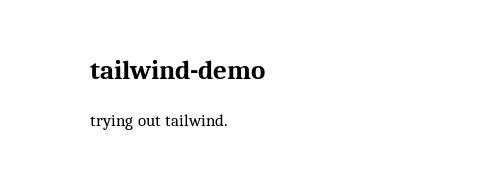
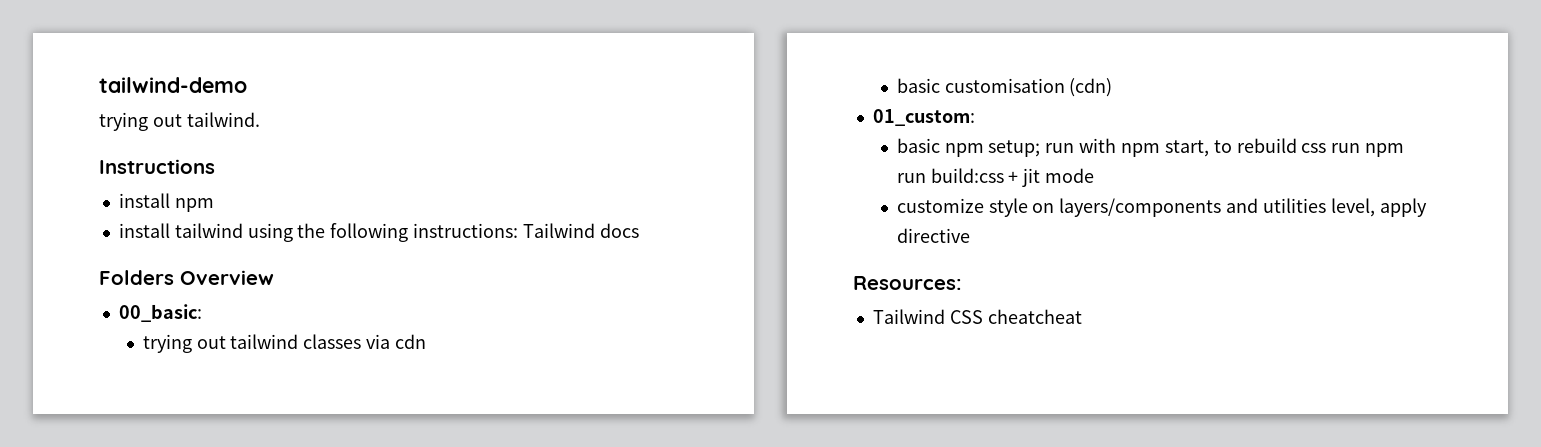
+ Instructions
+ install npm
+ install tailwind using the following instructions: Tailwind docs
+ Folders Overview
+ 00_basic:
+ trying out tailwind classes via cdn
+ basic customisation (cdn)
+ 01_custom:
+ basic npm setup; run with npm start, to rebuild css run npm run build:css + jit mode
+ customize style on layers/components and utilities level, apply directive
+ Resources:
+ Tailwind CSS cheatcheat

